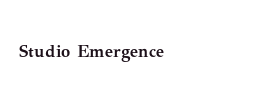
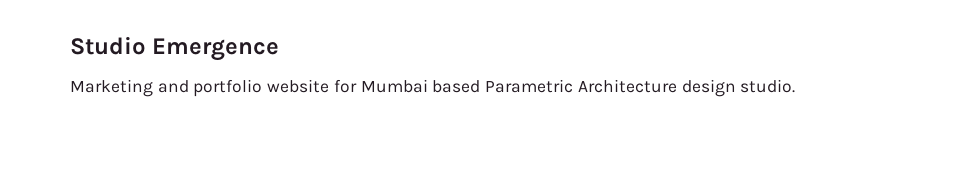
+ Marketing and portfolio website for Mumbai based Parametric Architecture design studio.

